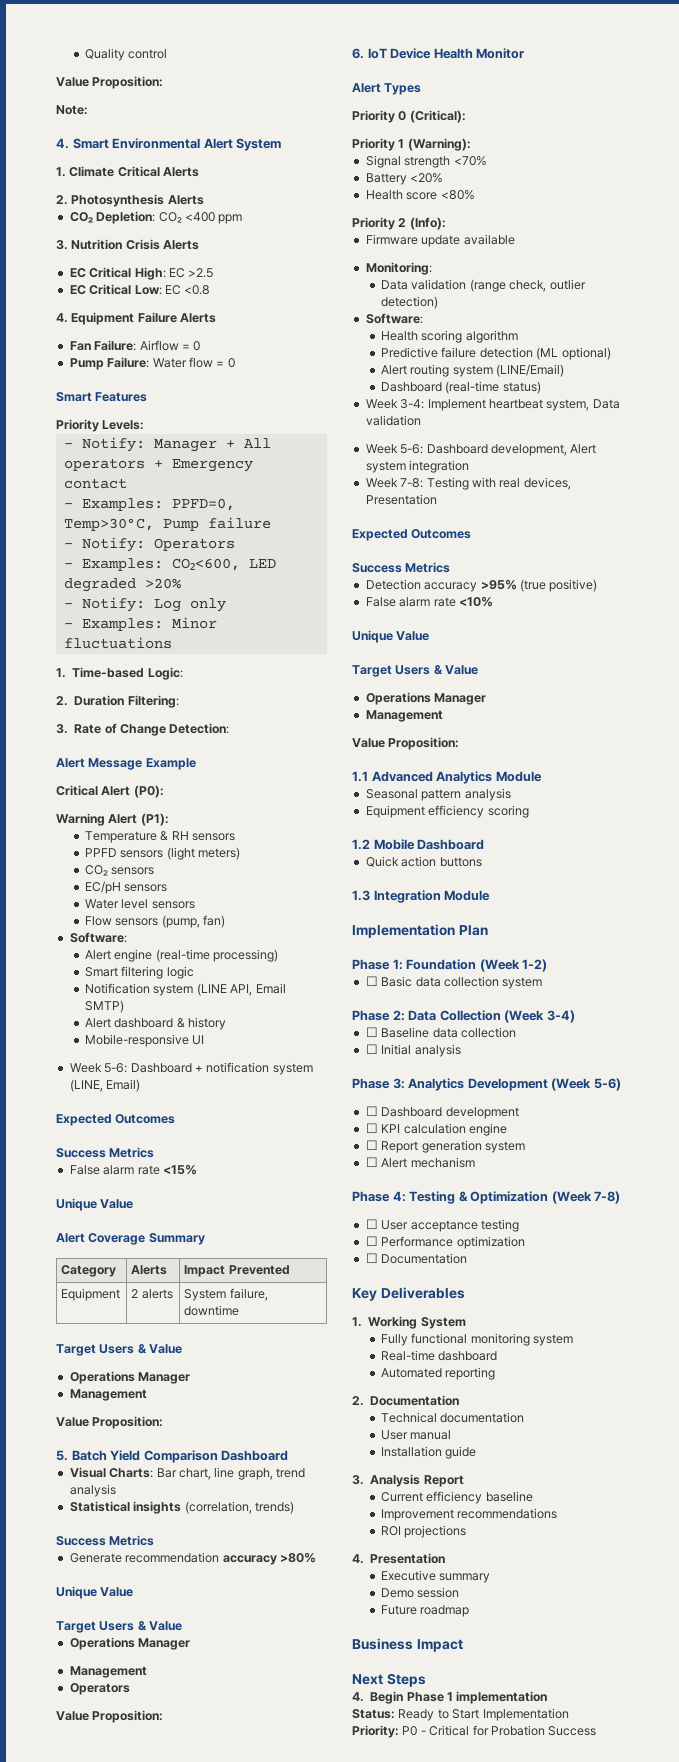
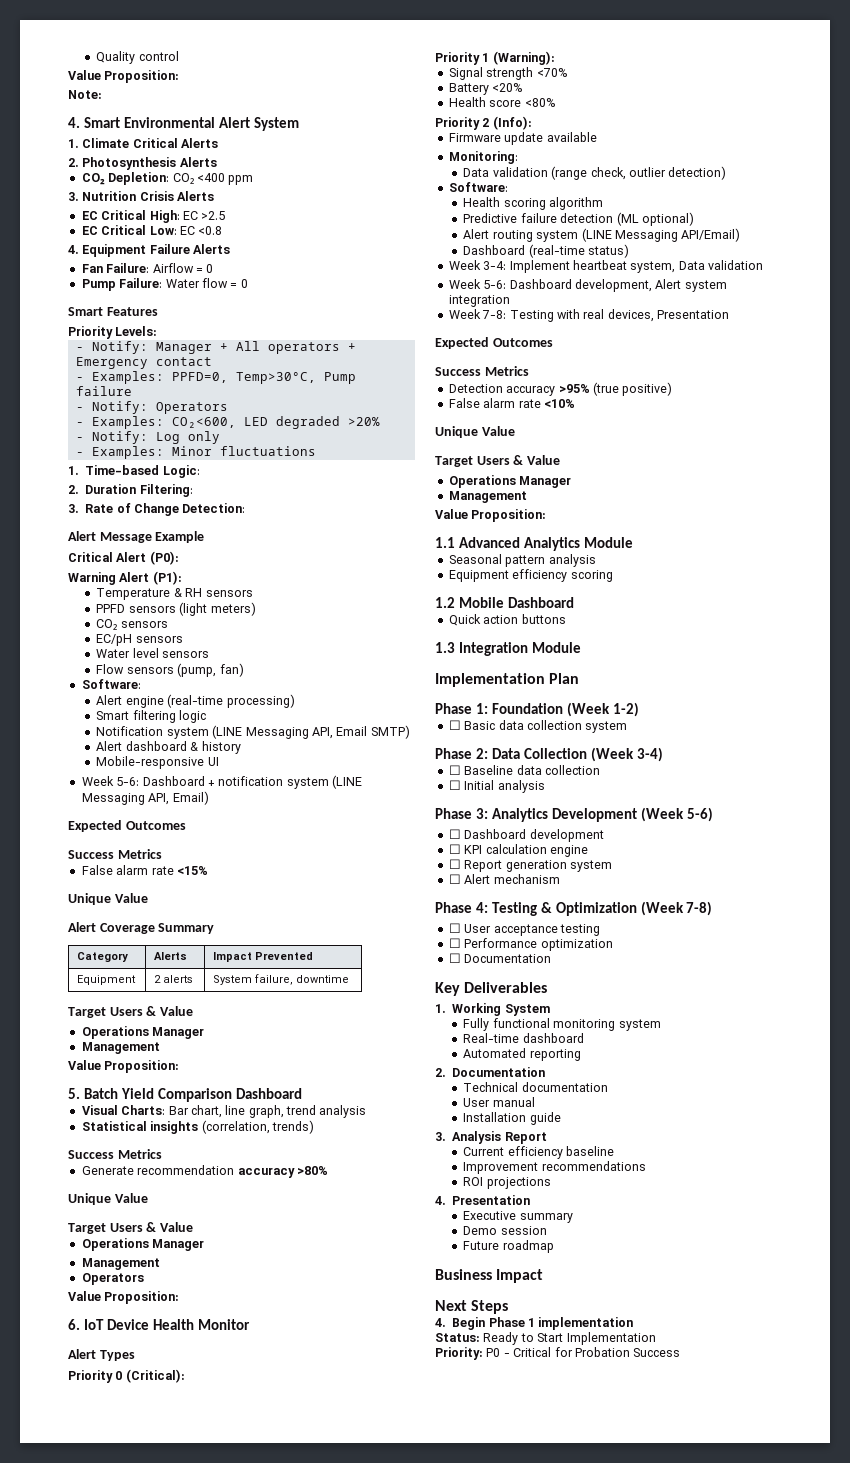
- Notification system (LINE API, Email SMTP)
+ Notification system (LINE Messaging API, Email SMTP)
- Week 5-6: Dashboard + notification system (LINE, Email)
+ Week 5-6: Dashboard + notification system (LINE Messaging API, Email)
- Alert routing system (LINE/Email)
+ Alert routing system (LINE Messaging API/Email)

